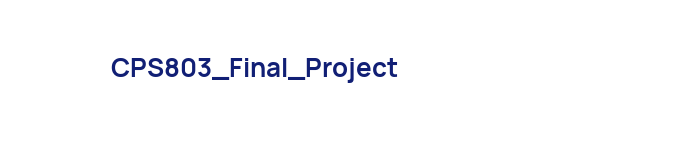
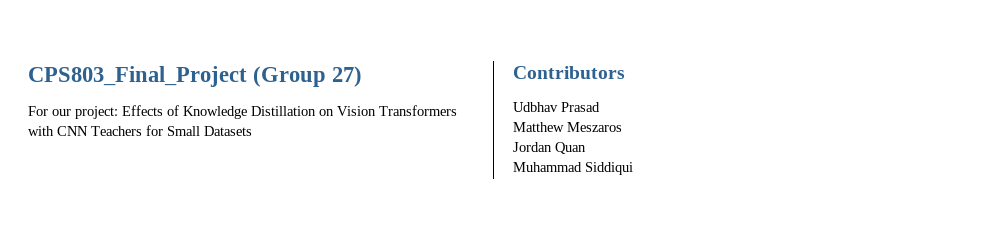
- CPS803_Final_Project
+ CPS803_Final_Project (Group 27)
+ For our project: Effects of Knowledge Distillation on Vision Transformers with CNN Teachers for Small Datasets
+ Contributors
+ Udbhav Prasad
+ Matthew Meszaros
+ Jordan Quan
+ Muhammad Siddiqui

